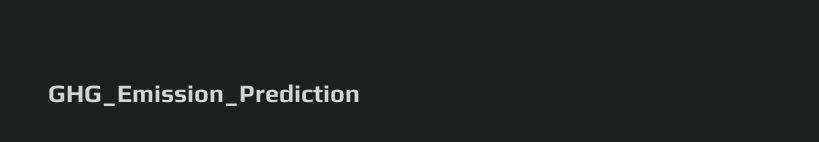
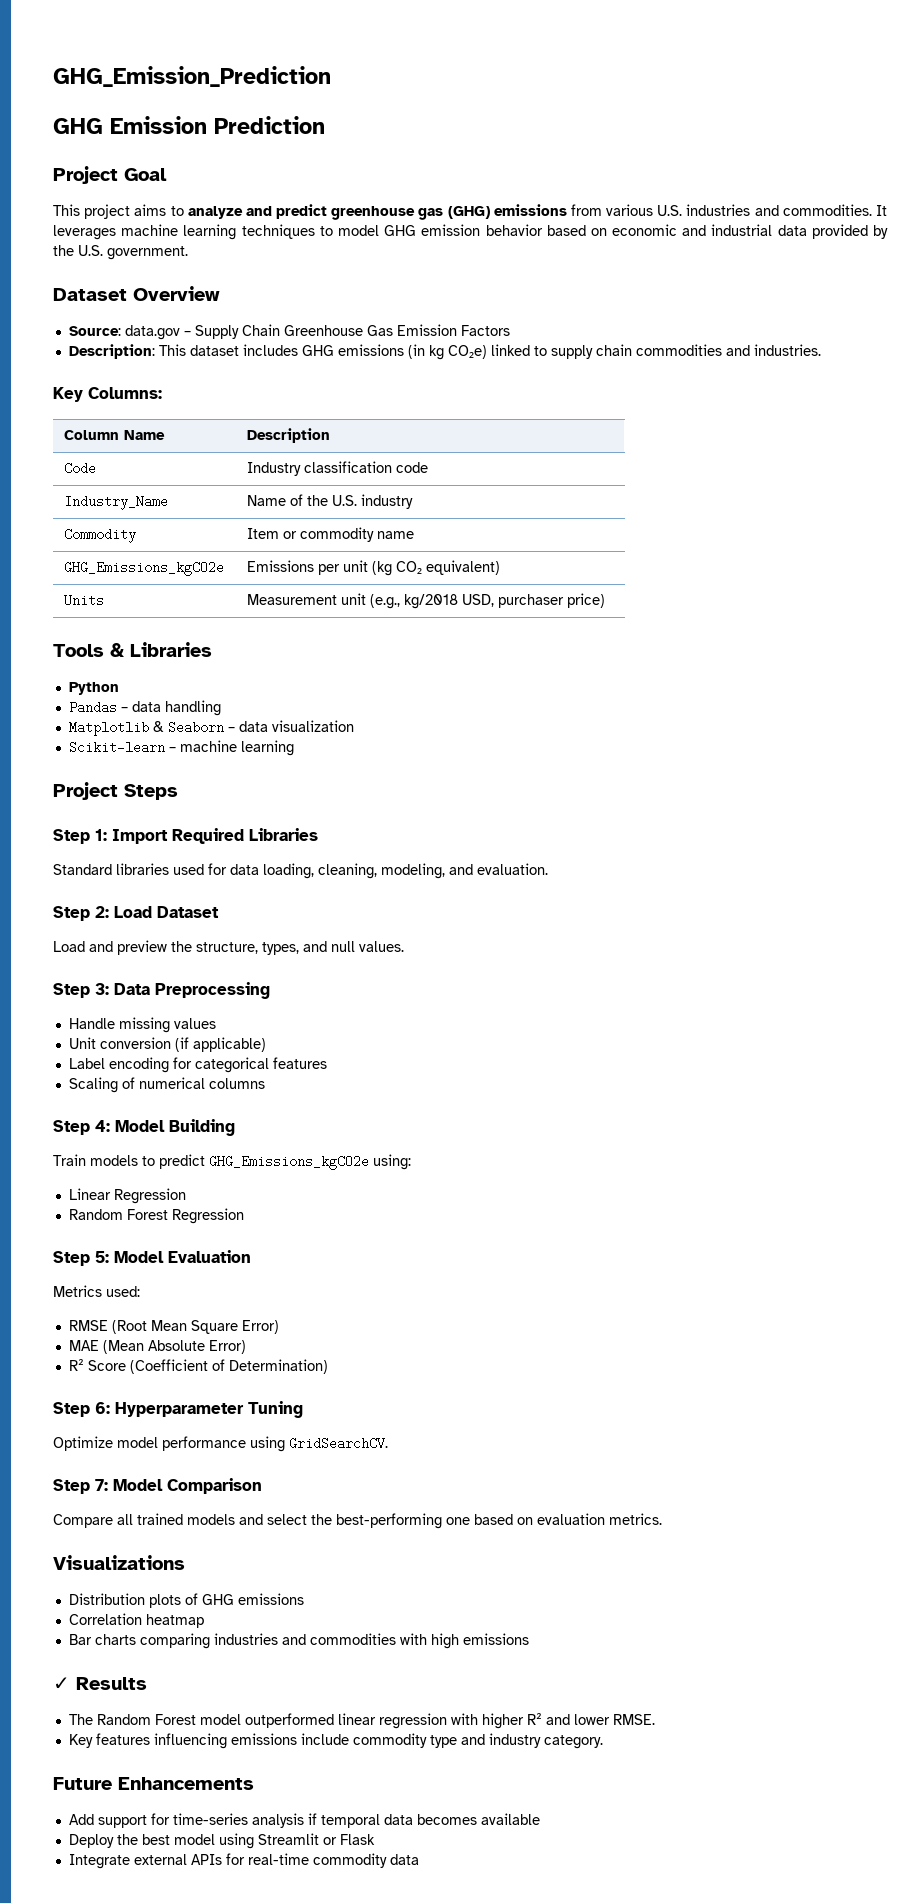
+ GHG Emission Prediction
+ Project Goal
+ This project aims to analyze and predict greenhouse gas (GHG) emissions from various U.S. industries and commodities. It leverages machine learning techniques to model GHG emission behavior based on economic and industrial data provided by the U.S. government.
+ Dataset Overview
+ Source: data.gov – Supply Chain Greenhouse Gas Emission Factors
+ Description: This dataset includes GHG emissions (in kg CO₂e) linked to supply chain commodities and industries.
+ Key Columns:
+ Column Name | Description
+ Code | Industry classification code
+ Industry_Name | Name of the U.S. industry
+ Commodity | Item or commodity name
+ GHG_Emissions_kgCO2e | Emissions per unit (kg CO₂ equivalent)
+ Units | Measurement unit (e.g., kg/2018 USD, purchaser price)
+ Tools & Libraries
+ Python
+ Pandas – data handling
+ Matplotlib & Seaborn – data visualization
+ Scikit-learn – machine learning
+ Project Steps
+ Step 1: Import Required Libraries
+ Standard libraries used for data loading, cleaning, modeling, and evaluation.
+ Step 2: Load Dataset
+ Load and preview the structure, types, and null values.
+ Step 3: Data Preprocessing
+ Handle missing values
+ Unit conversion (if applicable)
+ Label encoding for categorical features
+ Scaling of numerical columns
+ Step 4: Model Building
+ Train models to predict GHG_Emissions_kgCO2e using:
+ Linear Regression
+ Random Forest Regression
+ Step 5: Model Evaluation
+ Metrics used:
+ RMSE (Root Mean Square Error)
+ MAE (Mean Absolute Error)
+ R² Score (Coefficient of Determination)
+ Step 6: Hyperparameter Tuning
+ Optimize model performance using GridSearchCV.
+ Step 7: Model Comparison
+ Compare all trained models and select the best-performing one based on evaluation metrics.
+ Visualizations
+ Distribution plots of GHG emissions
+ Correlation heatmap
+ Bar charts comparing industries and commodities with high emissions
+ ✓ Results
+ The Random Forest model outperformed linear regression with higher R² and lower RMSE.
+ Key features influencing emissions include commodity type and industry category.
+ Future Enhancements
+ Add support for time-series analysis if temporal data becomes available
+ Deploy the best model using Streamlit or Flask
+ Integrate external APIs for real-time commodity data

